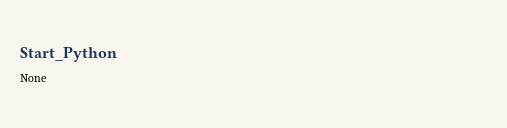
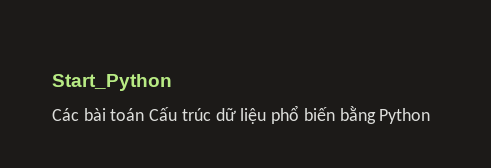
- None
+ Các bài toán Cấu trúc dữ liệu phổ biến bằng Python

